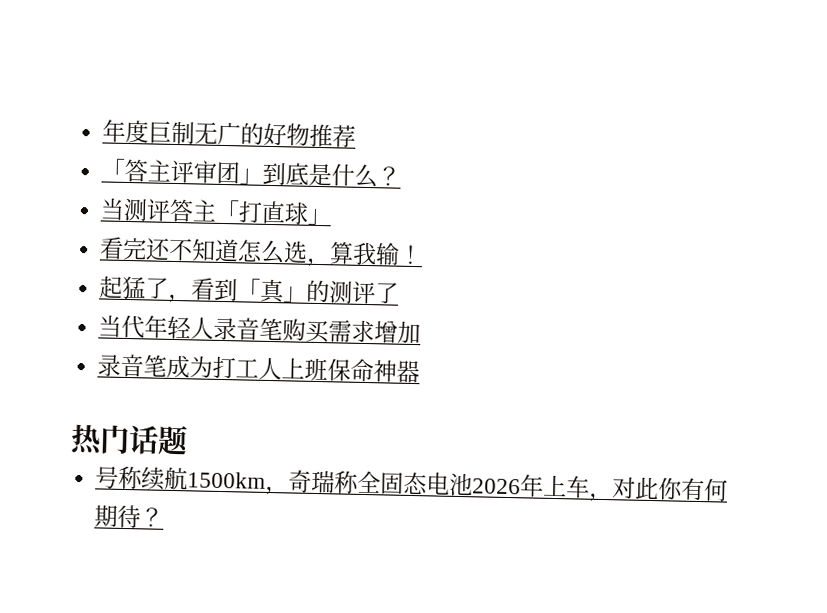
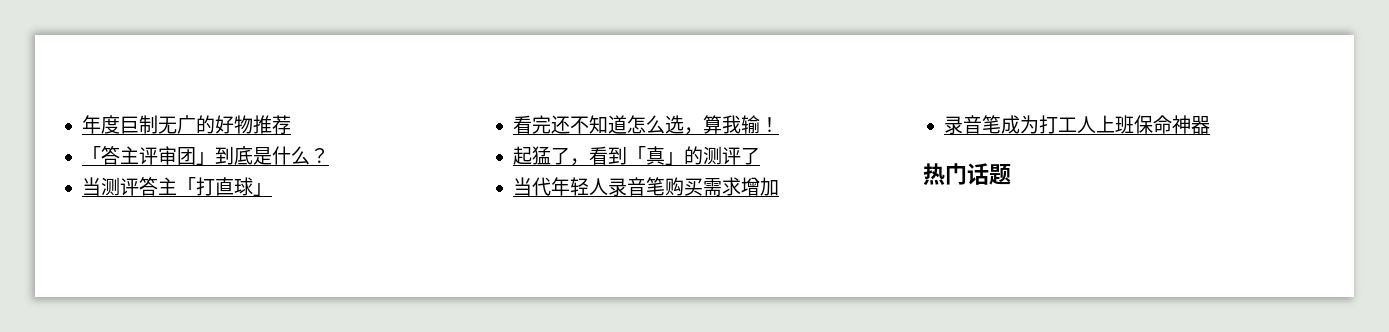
- 号称续航1500km，奇瑞称全固态电池2026年上车，对此你有何期待？

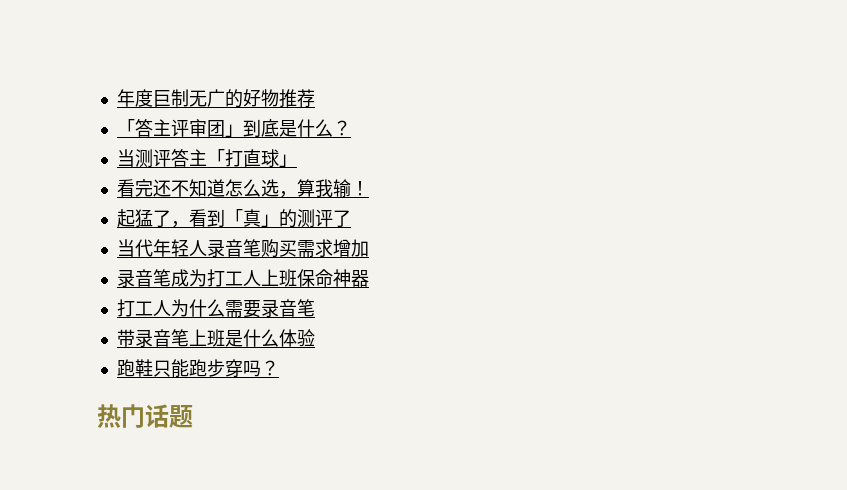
+ 打工人为什么需要录音笔
+ 带录音笔上班是什么体验
+ 跑鞋只能跑步穿吗？

